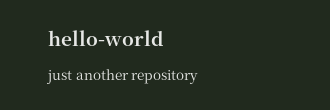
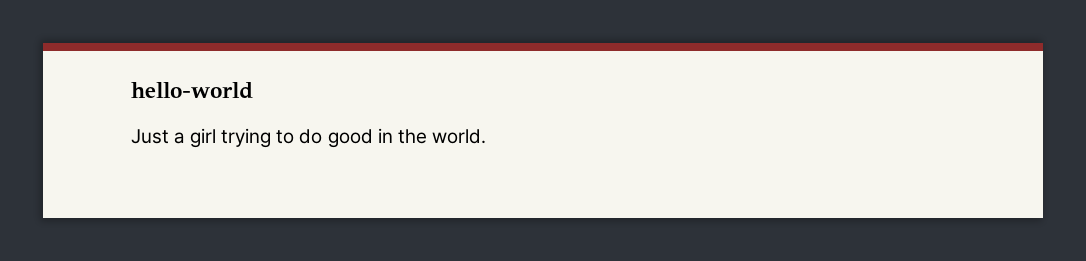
- just another repository
+ Just a girl trying to do good in the world.

